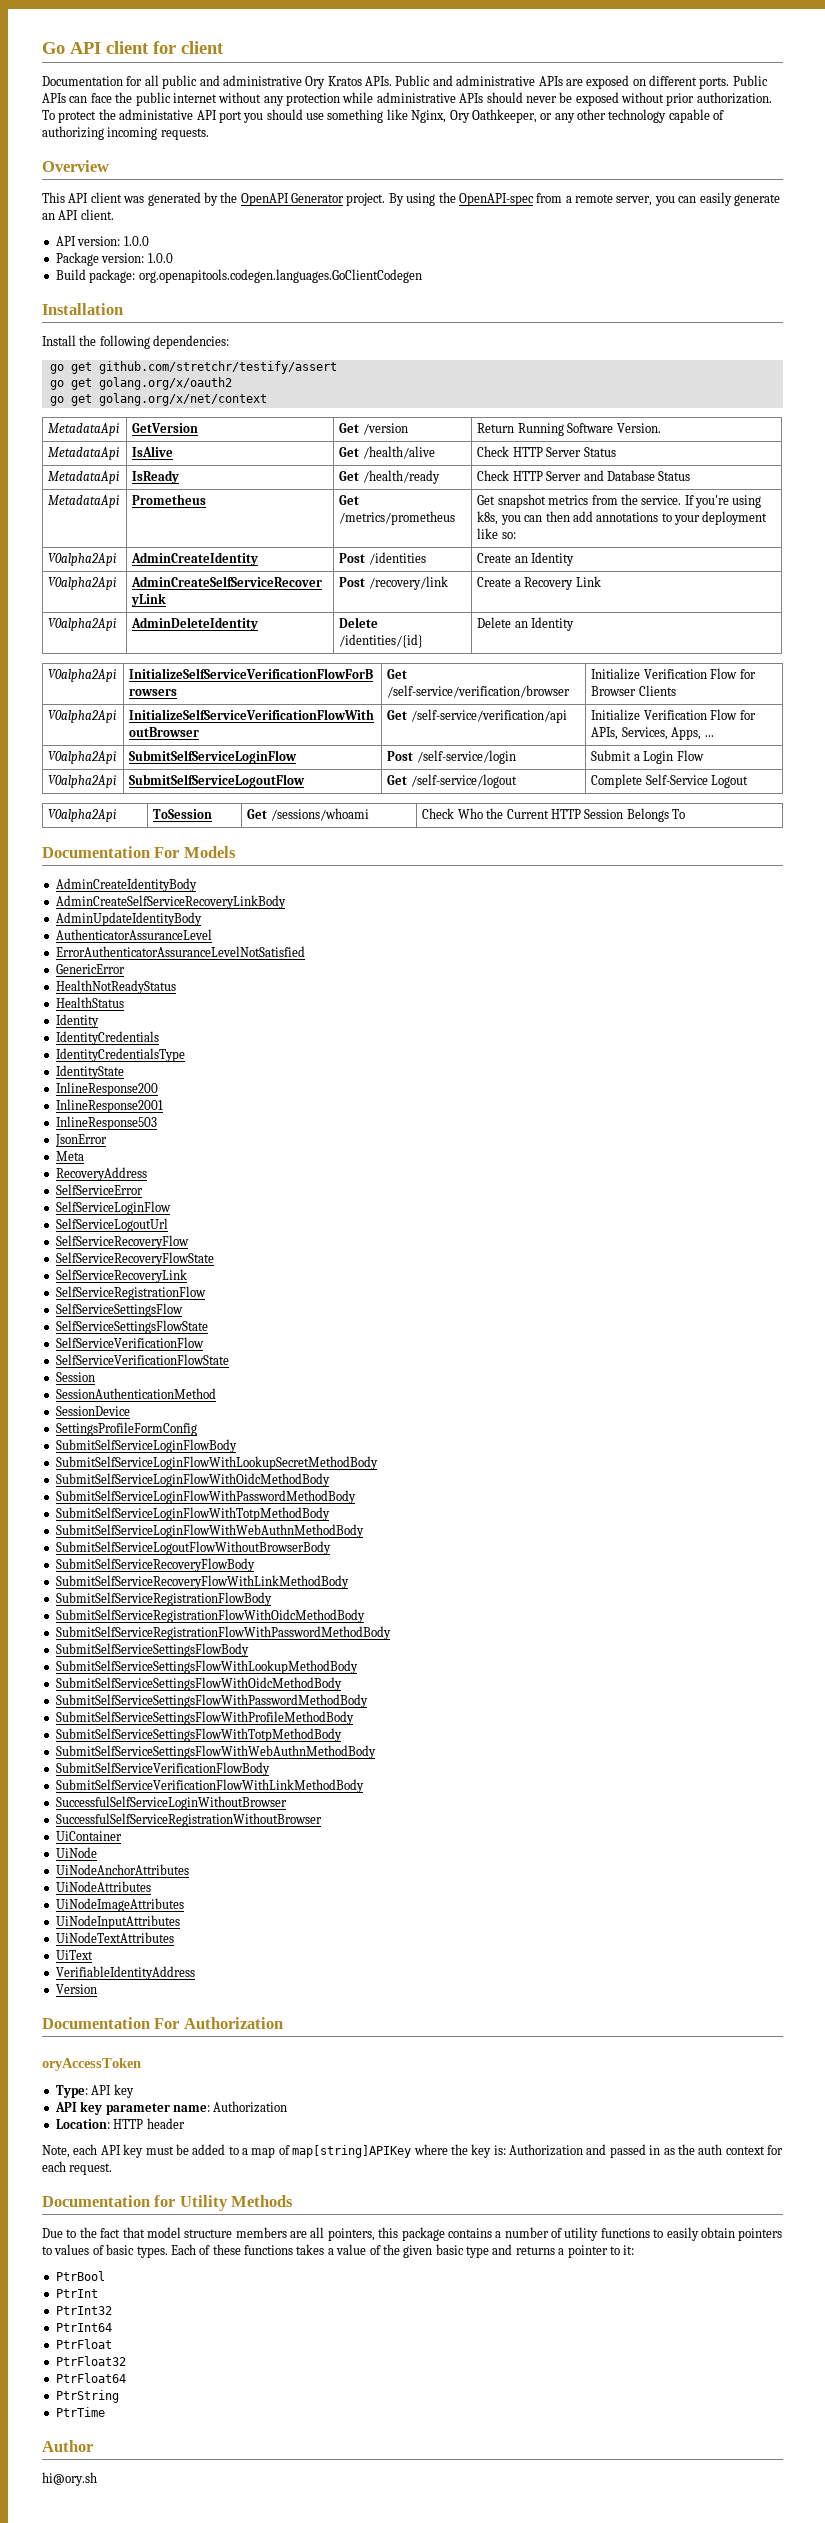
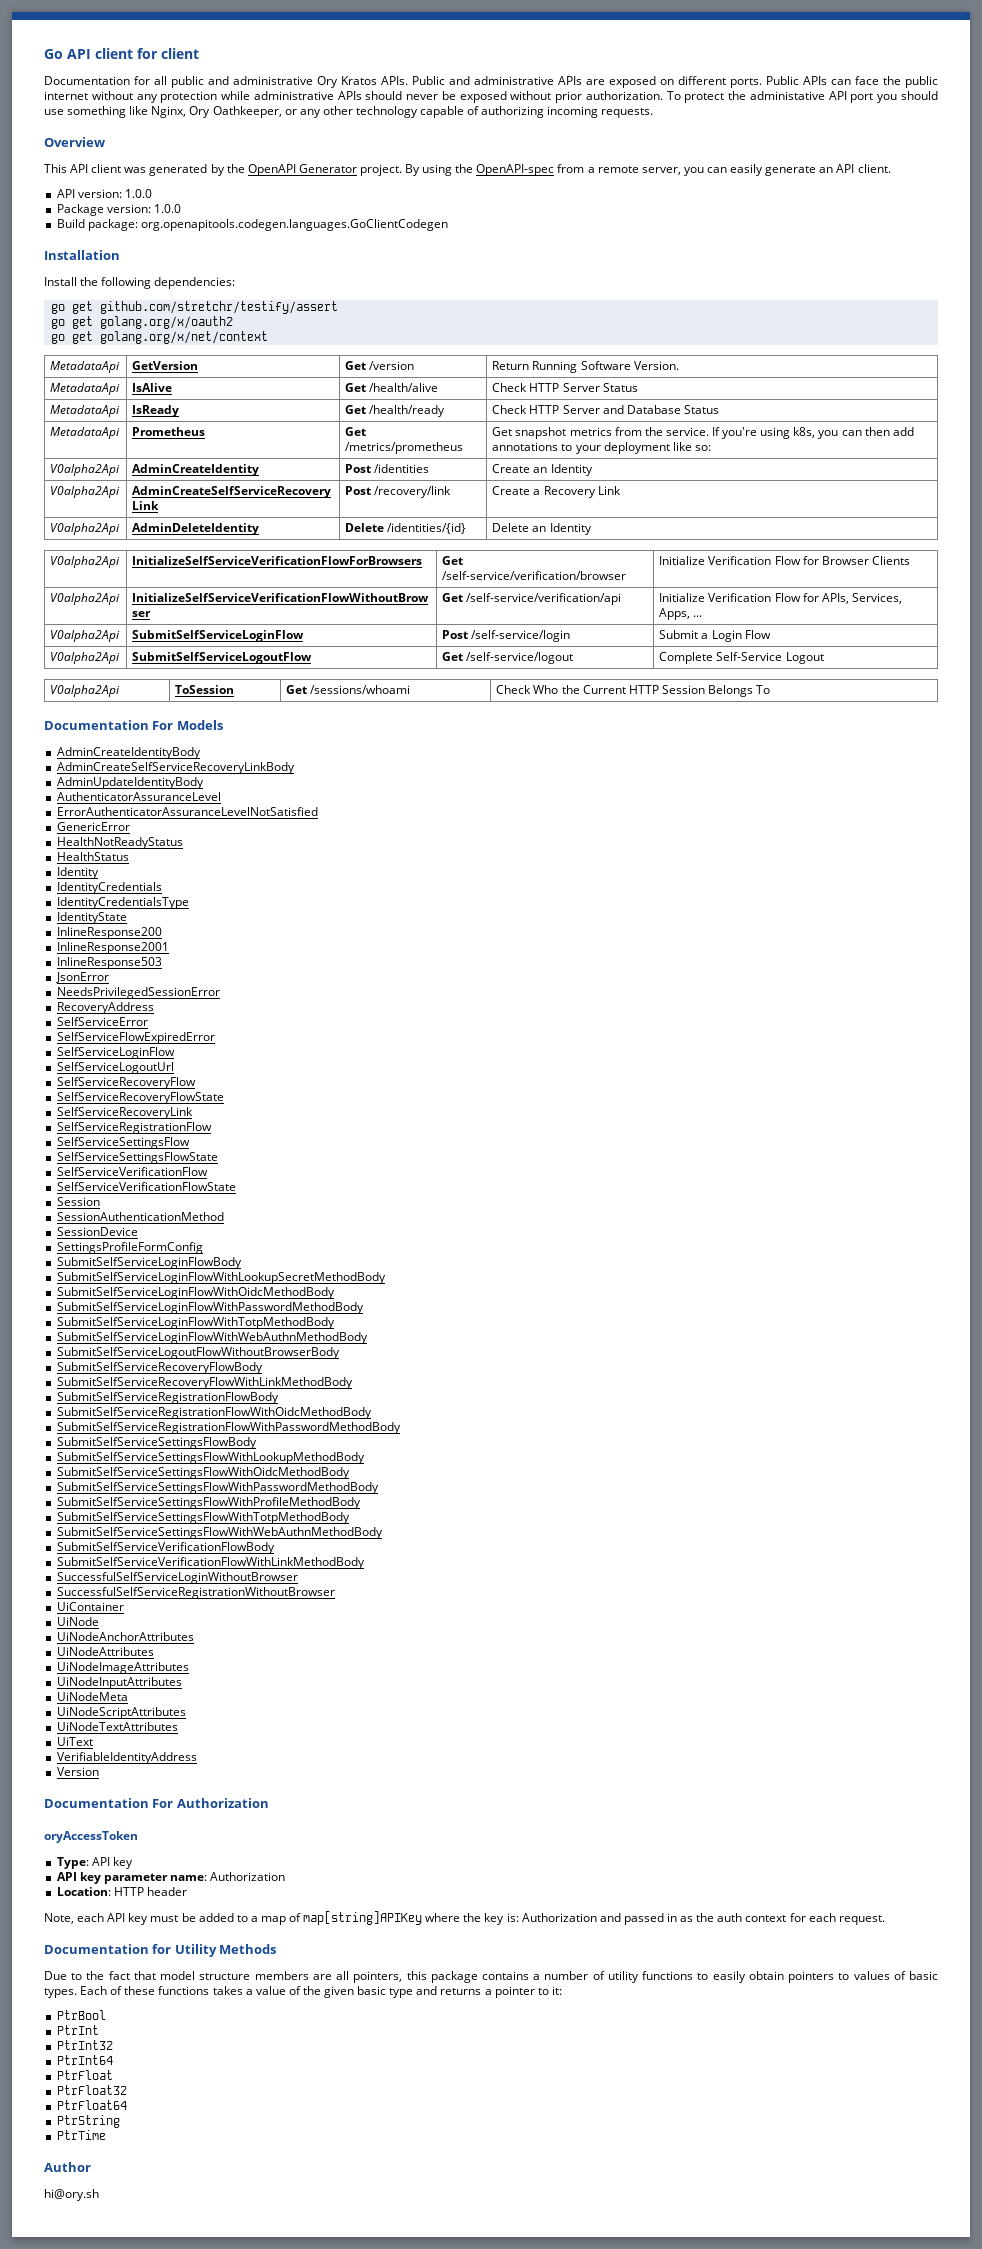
- Meta
+ NeedsPrivilegedSessionError
+ SelfServiceFlowExpiredError
+ UiNodeMeta
+ UiNodeScriptAttributes

